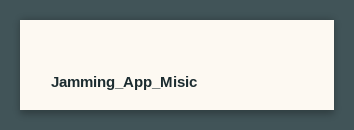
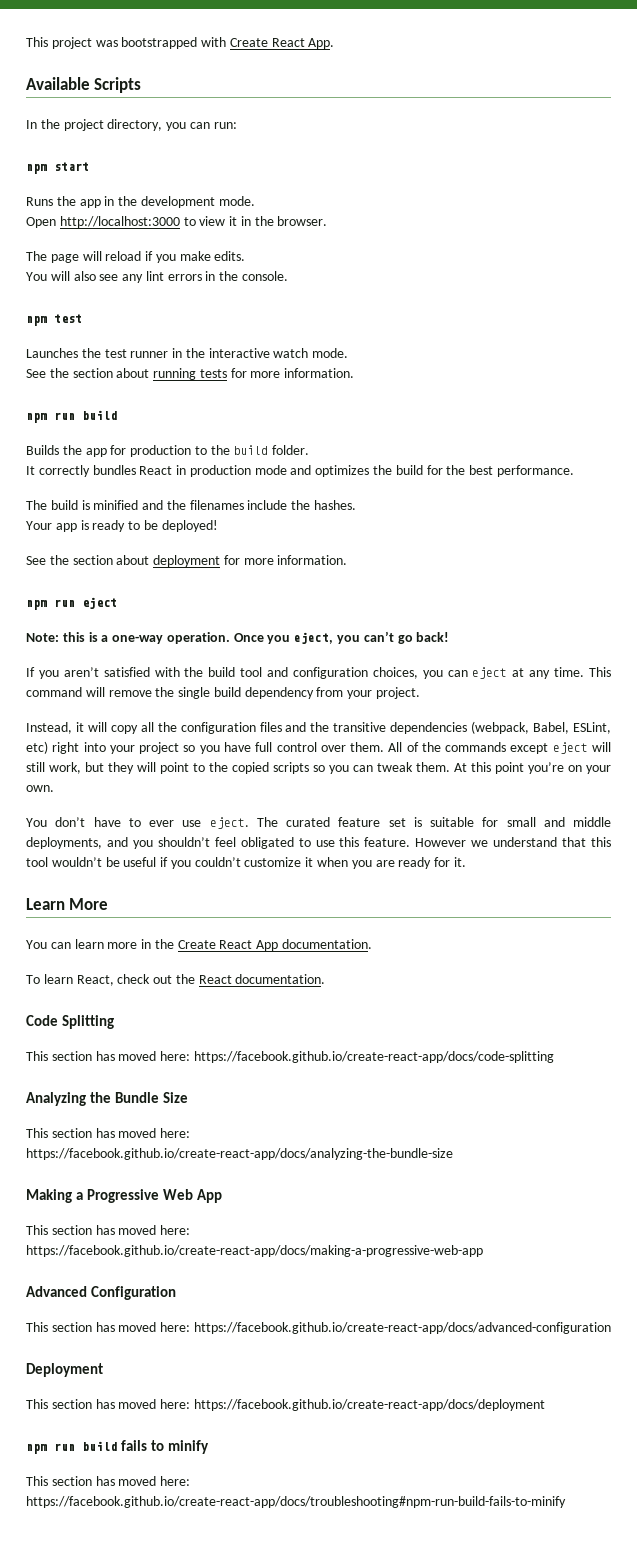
- Jamming_App_Misic
+ This project was bootstrapped with Create React App.
+ Available Scripts
+ In the project directory, you can run:
+ npm start
+ Runs the app in the development mode.
+ Open http://localhost:3000 to view it in the browser.
+ The page will reload if you make edits.
+ You will also see any lint errors in the console.
+ npm test
+ Launches the test runner in the interactive watch mode.
+ See the section about running tests for more information.
+ npm run build
+ Builds the app for production to the build folder.
+ It correctly bundles React in production mode and optimizes the build for the best performance.
+ The build is minified and the filenames include the hashes.
+ Your app is ready to be deployed!
+ See the section about deployment for more information.
+ npm run eject
+ Note: this is a one-way operation. Once you eject, you can’t go back!
+ If you aren’t satisfied with the build tool and configuration choices, you can eject at any time. This command will remove the single build dependency from your project.
+ Instead, it will copy all the configuration files and the transitive dependencies (webpack, Babel, ESLint, etc) right into your project so you have full control over them. All of the commands except eject will still work, but they will point to the copied scripts so you can tweak them. At this point you’re on your own.
+ You don’t have to ever use eject. The curated feature set is suitable for small and middle deployments, and you shouldn’t feel obligated to use this feature. However we understand that this tool wouldn’t be useful if you couldn’t customize it when you are ready for it.
+ Learn More
+ You can learn more in the Create React App documentation.
+ To learn React, check out the React documentation.
+ Code Splitting
+ This section has moved here: https://facebook.github.io/create-react-app/docs/code-splitting
+ Analyzing the Bundle Size
+ This section has moved here: https://facebook.github.io/create-react-app/docs/analyzing-the-bundle-size
+ Making a Progressive Web App
+ This section has moved here: https://facebook.github.io/create-react-app/docs/making-a-progressive-web-app
+ Advanced Configuration
+ This section has moved here: https://facebook.github.io/create-react-app/docs/advanced-configuration
+ Deployment
+ This section has moved here: https://facebook.github.io/create-react-app/docs/deployment
+ npm run build fails to minify
+ This section has moved here: https://facebook.github.io/create-react-app/docs/troubleshooting#npm-run-build-fails-to-minify

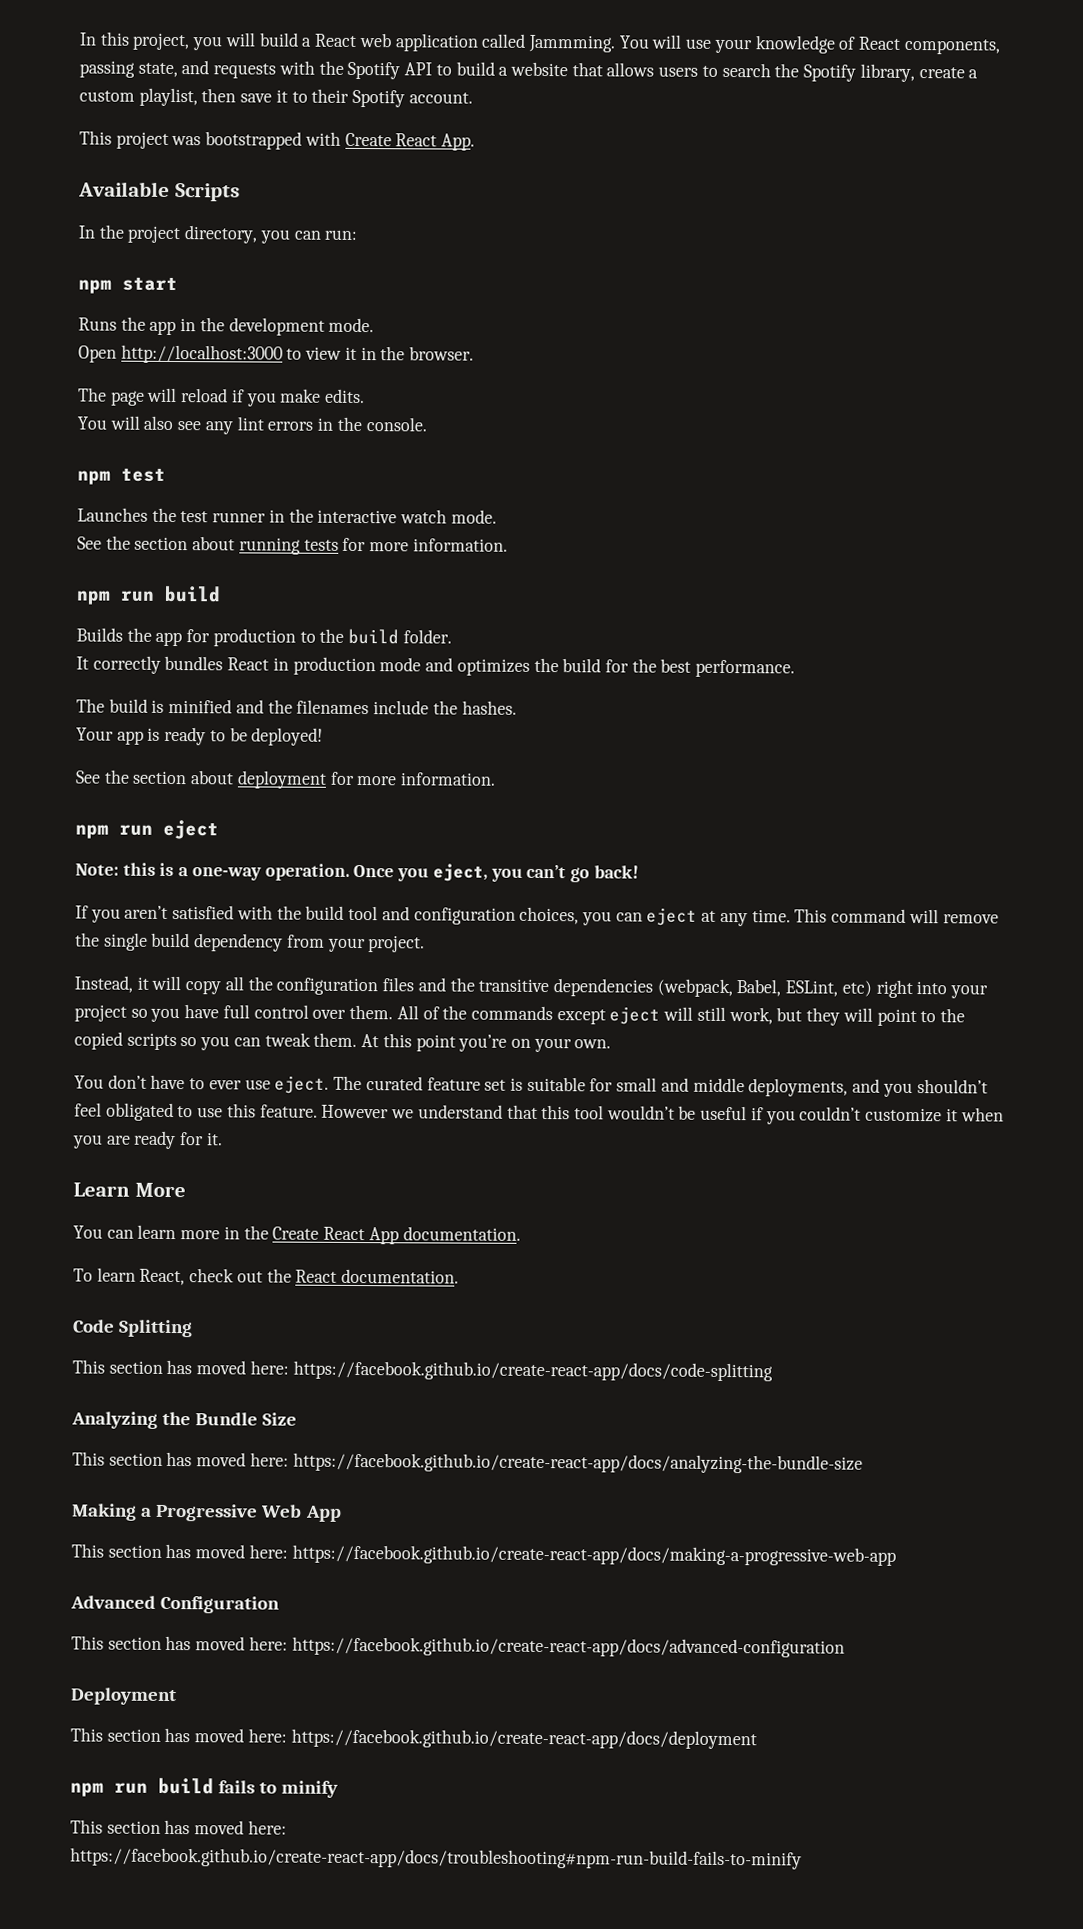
+ In this project, you will build a React web application called Jammming. You will use your knowledge of React components, passing state, and requests with the Spotify API to build a website that allows users to search the Spotify library, create a custom playlist, then save it to their Spotify account.

